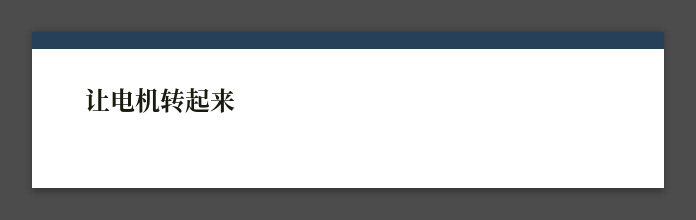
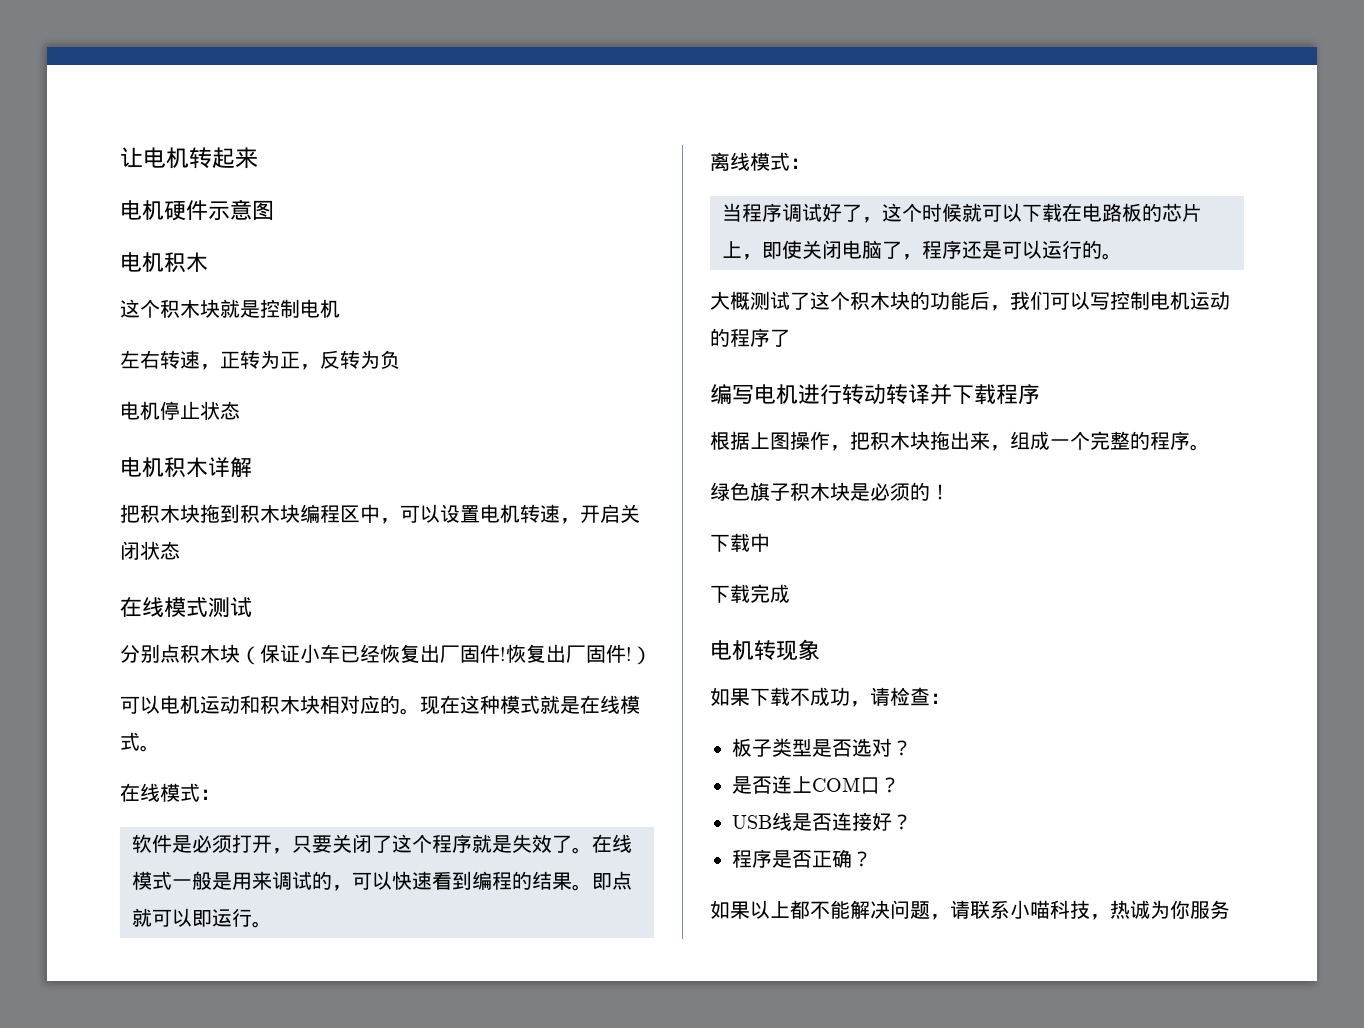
+ 电机硬件示意图
+ 电机积木
+ 这个积木块就是控制电机
+ 左右转速，正转为正，反转为负
+ 电机停止状态
+ 电机积木详解
+ 把积木块拖到积木块编程区中，可以设置电机转速，开启关闭状态
+ 在线模式测试
+ 分别点积木块（保证小车已经恢复出厂固件!恢复出厂固件!）
+ 可以电机运动和积木块相对应的。现在这种模式就是在线模式。
+ 在线模式：
+ 软件是必须打开，只要关闭了这个程序就是失效了。在线模式一般是用来调试的，可以快速看到编程的结果。即点就可以即运行。
+ 离线模式：
+ 当程序调试好了，这个时候就可以下载在电路板的芯片上，即使关闭电脑了，程序还是可以运行的。
+ 大概测试了这个积木块的功能后，我们可以写控制电机运动的程序了
+ 编写电机进行转动转译并下载程序
+ 根据上图操作，把积木块拖出来，组成一个完整的程序。
+ 绿色旗子积木块是必须的！
+ 下载中
+ 下载完成
+ 电机转现象
+ 如果下载不成功，请检查：
+ 板子类型是否选对？
+ 是否连上COM口？
+ USB线是否连接好？
+ 程序是否正确？
+ 如果以上都不能解决问题，请联系小喵科技，热诚为你服务

